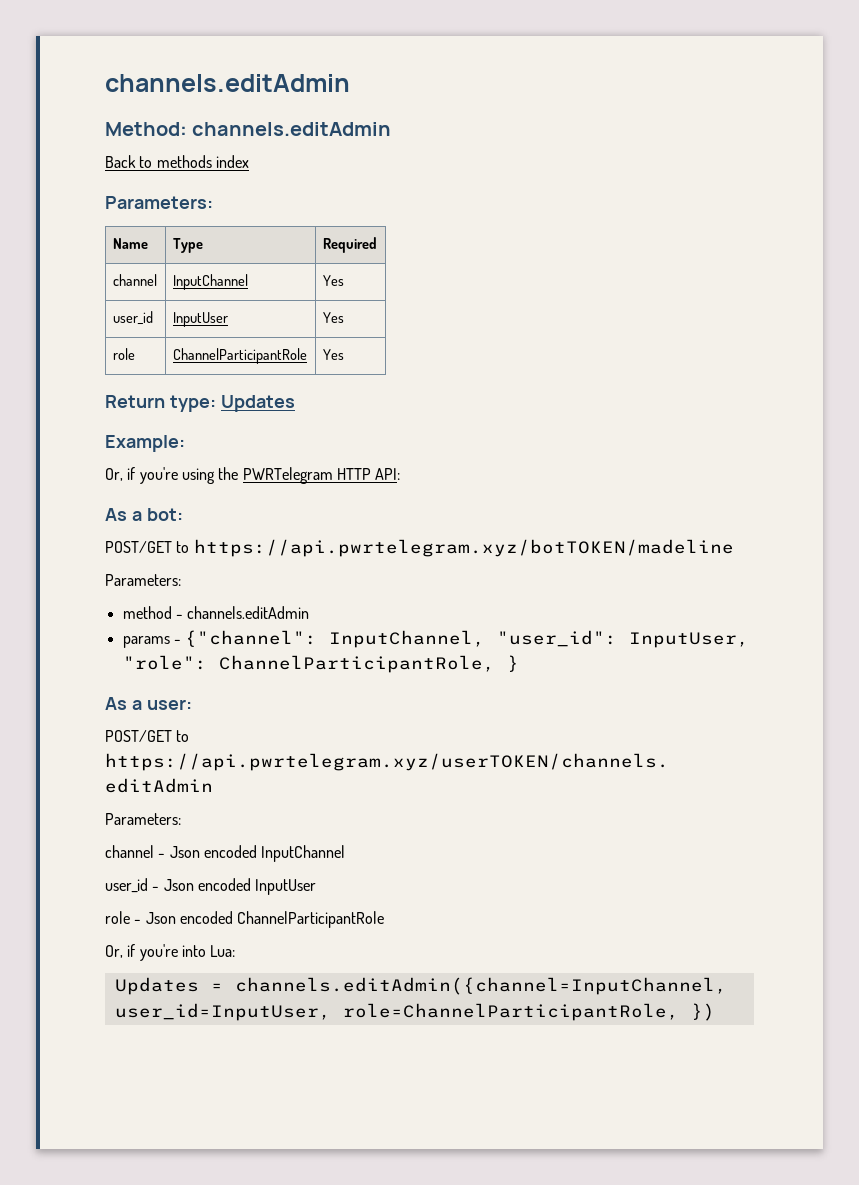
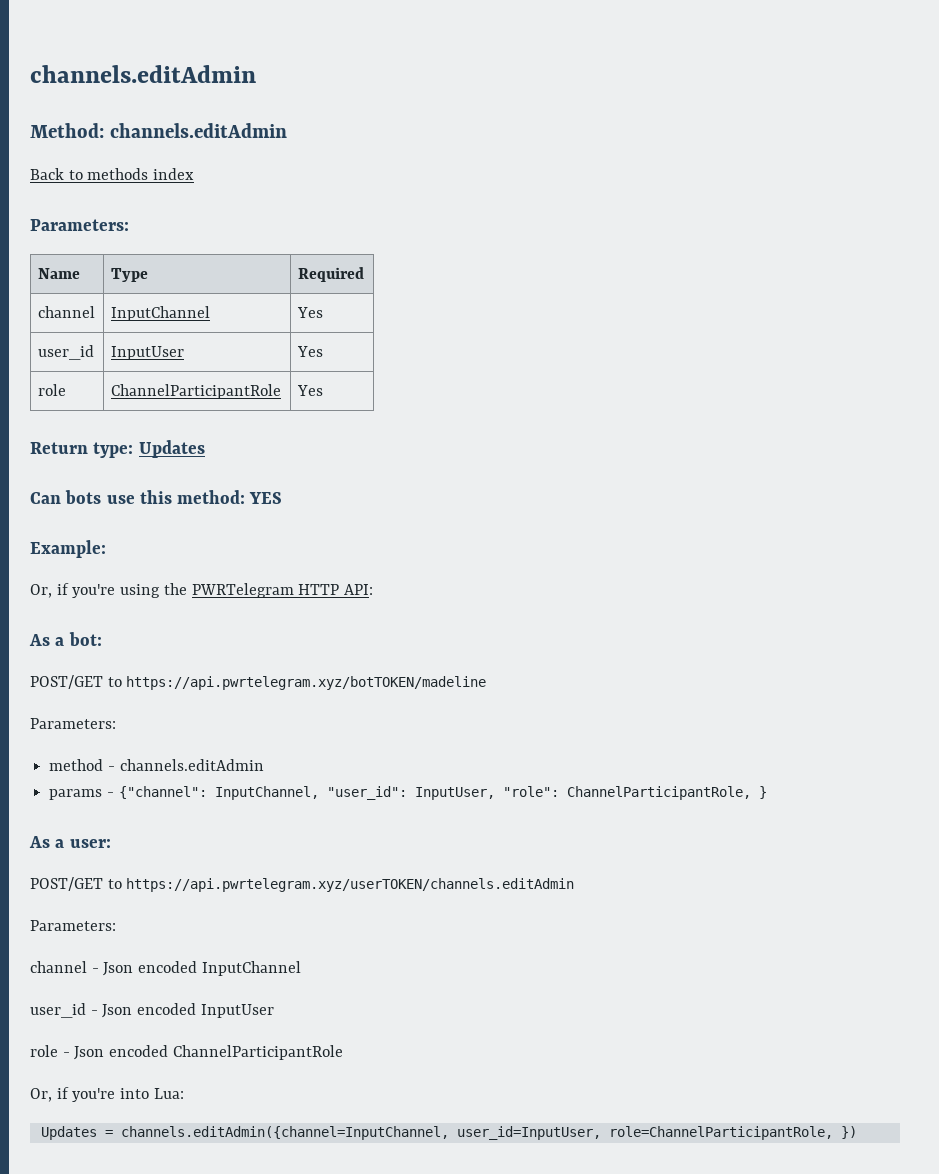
+ Can bots use this method: YES

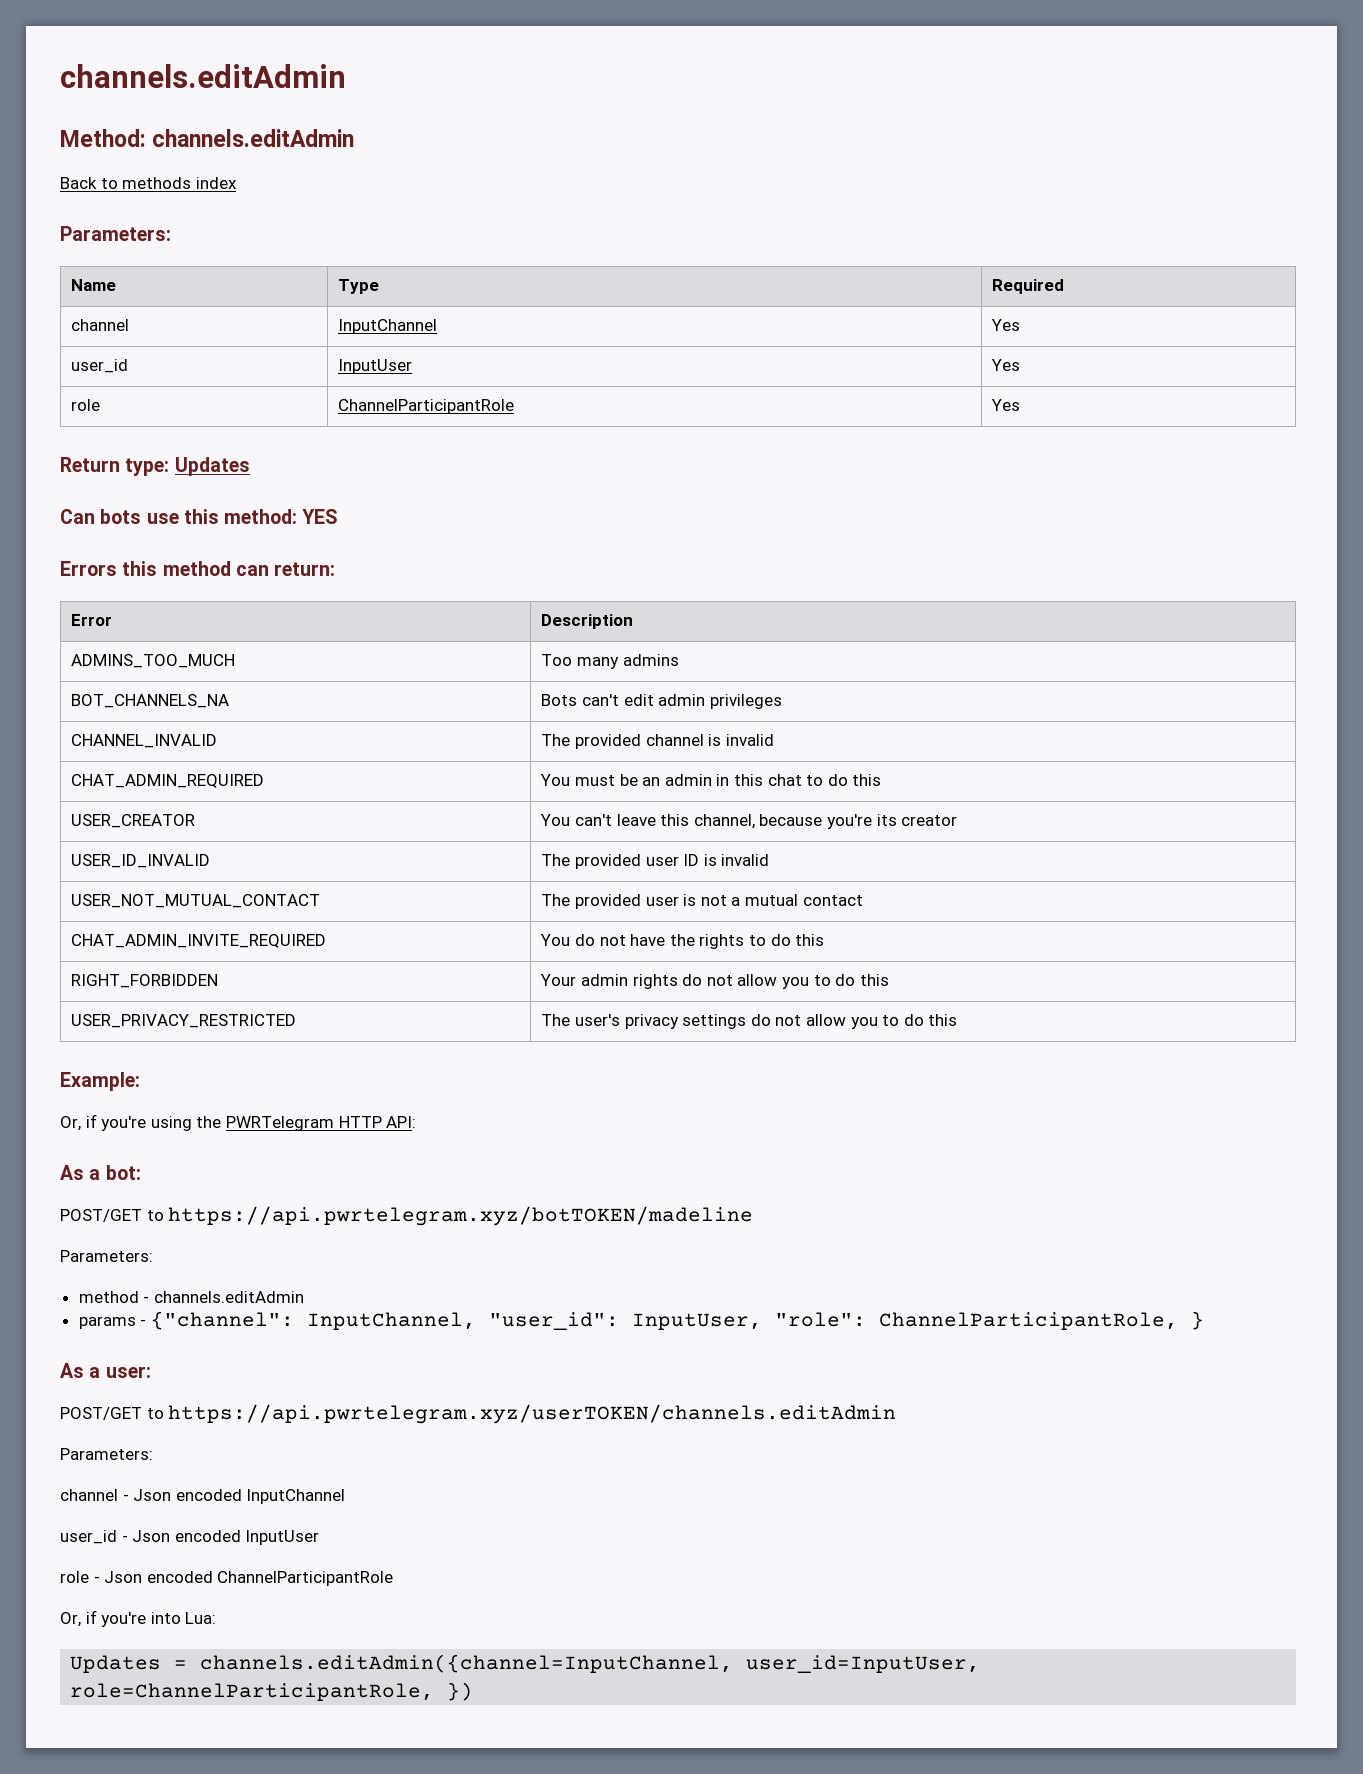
+ Errors this method can return:
+ Error | Description
+ ADMINS_TOO_MUCH | Too many admins
+ BOT_CHANNELS_NA | Bots can't edit admin privileges
+ CHANNEL_INVALID | The provided channel is invalid
+ CHAT_ADMIN_REQUIRED | You must be an admin in this chat to do this
+ USER_CREATOR | You can't leave this channel, because you're its creator
+ USER_ID_INVALID | The provided user ID is invalid
+ USER_NOT_MUTUAL_CONTACT | The provided user is not a mutual contact
+ CHAT_ADMIN_INVITE_REQUIRED | You do not have the rights to do this
+ RIGHT_FORBIDDEN | Your admin rights do not allow you to do this
+ USER_PRIVACY_RESTRICTED | The user's privacy settings do not allow you to do this

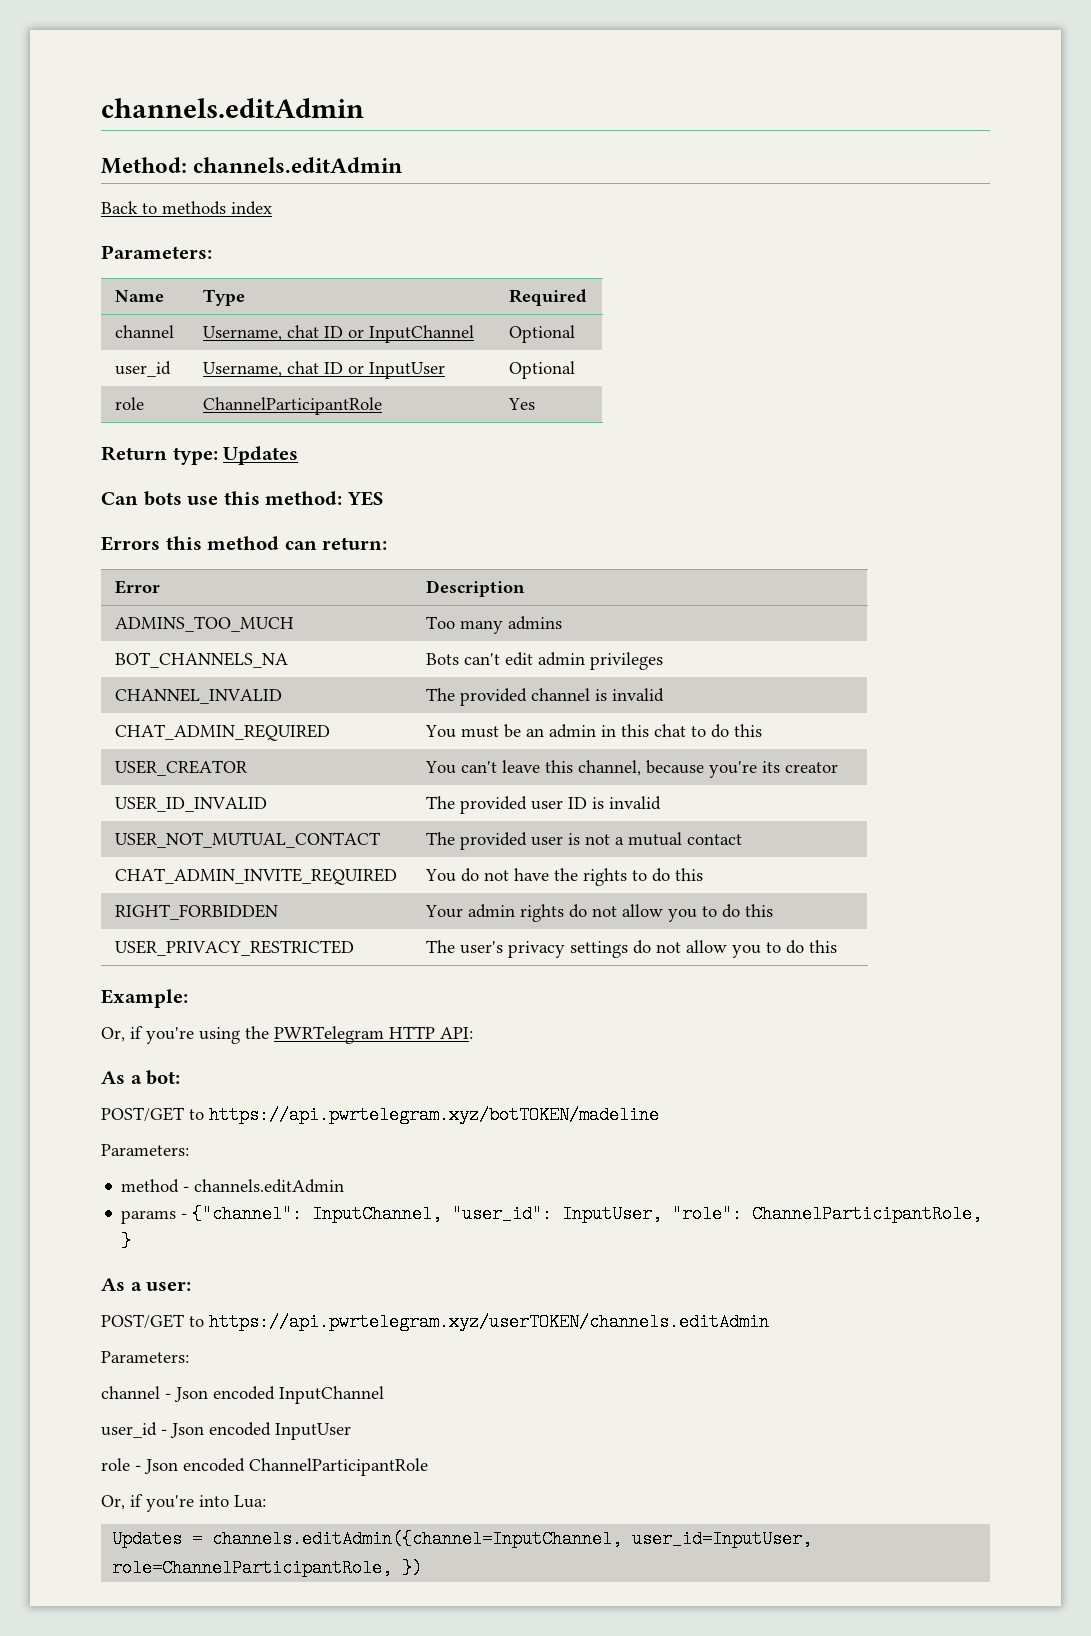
- channel | InputChannel | Yes
+ channel | Username, chat ID or InputChannel | Optional
- user_id | InputUser | Yes
+ user_id | Username, chat ID or InputUser | Optional

